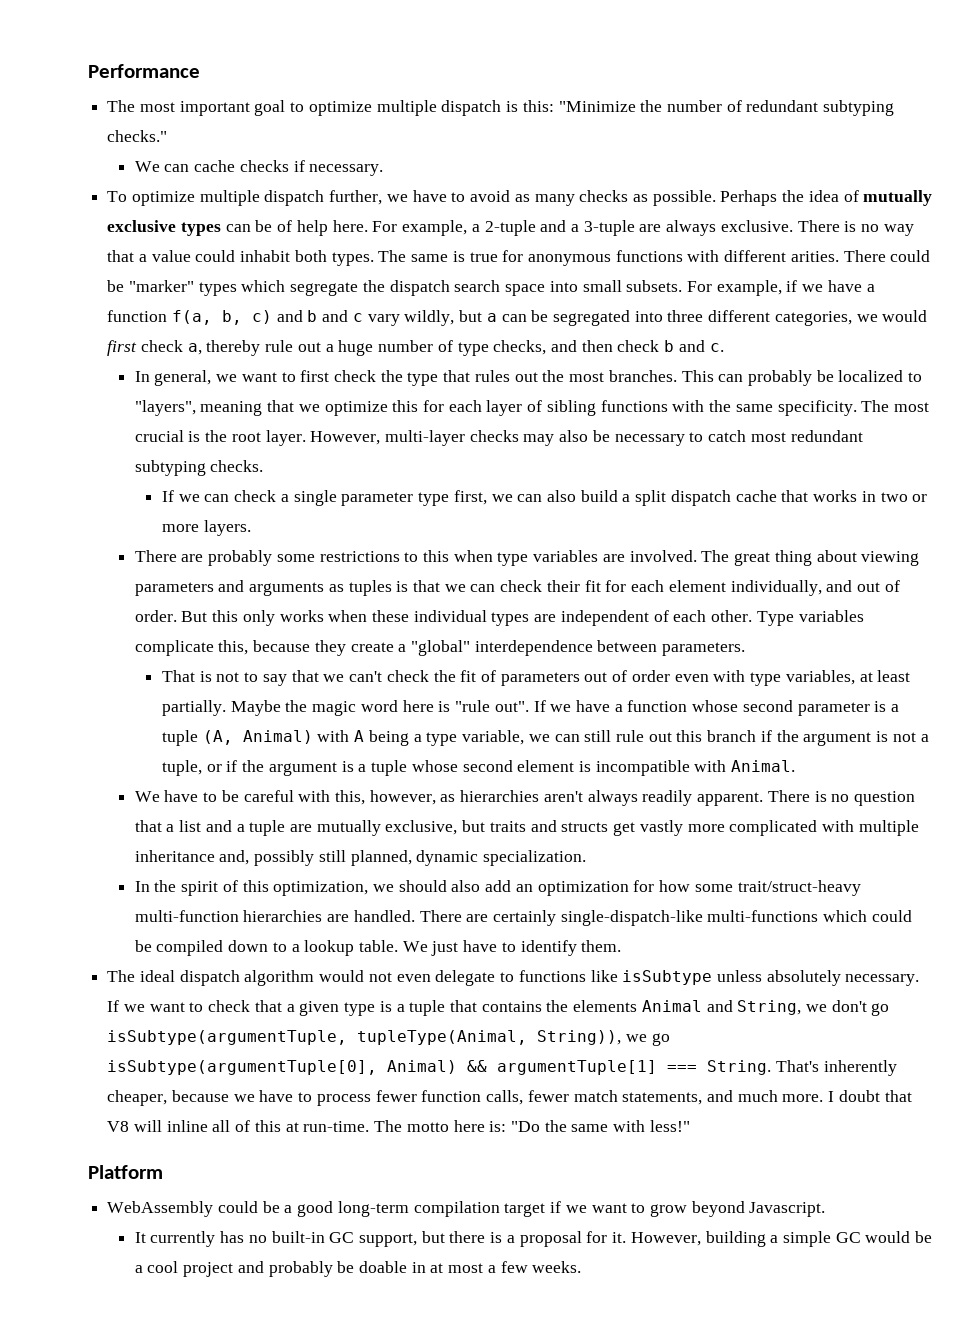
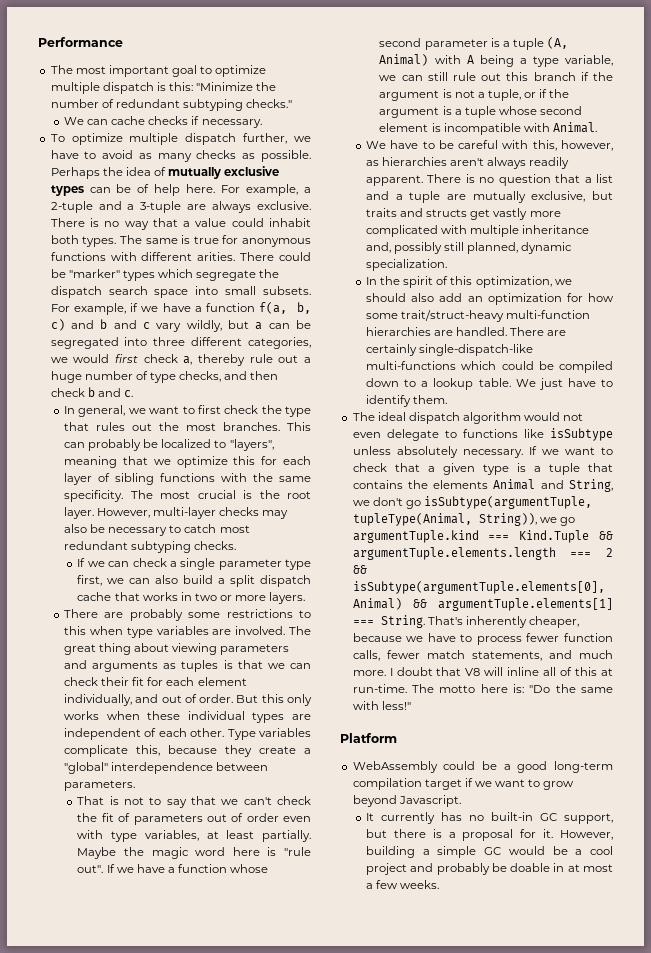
- If we want to check that a given type is a tuple that contains the elements Animal and String, we don't go isSubtype(argumentTuple, tupleType(Animal, String)), we go isSubtype(argumentTuple[0], Animal) && argumentTuple[1] === String.
+ If we want to check that a given type is a tuple that contains the elements Animal and String, we don't go isSubtype(argumentTuple, tupleType(Animal, String)), we go argumentTuple.kind === Kind.Tuple && argumentTuple.elements.length === 2 && isSubtype(argumentTuple.elements[0], Animal) && argumentTuple.elements[1] === String.

